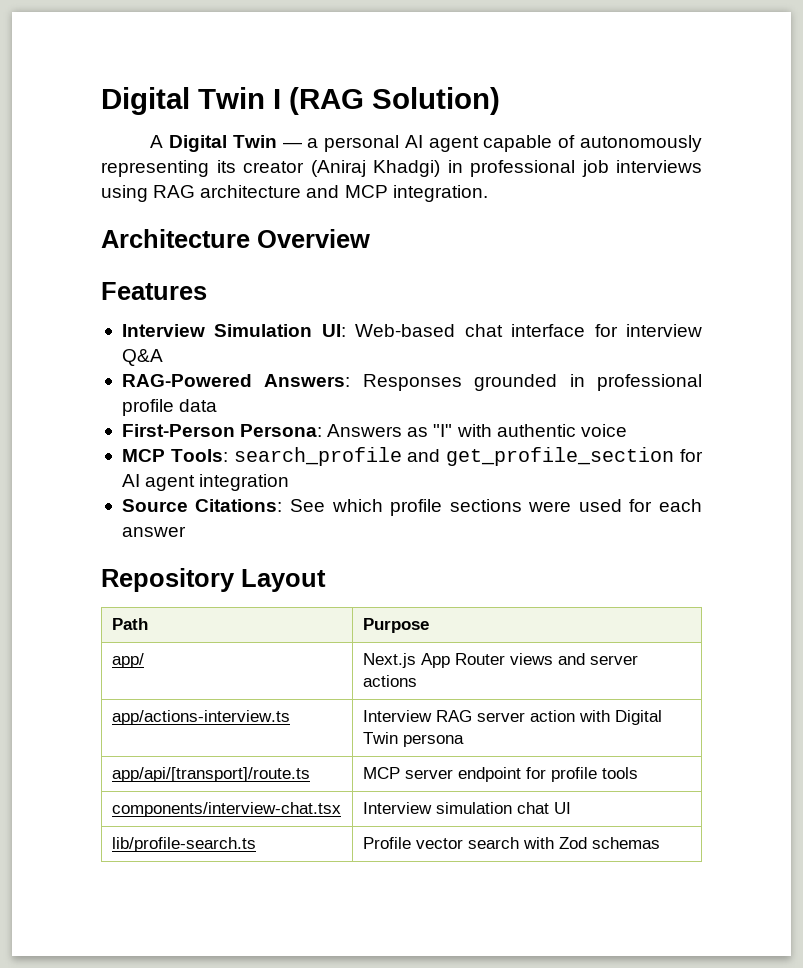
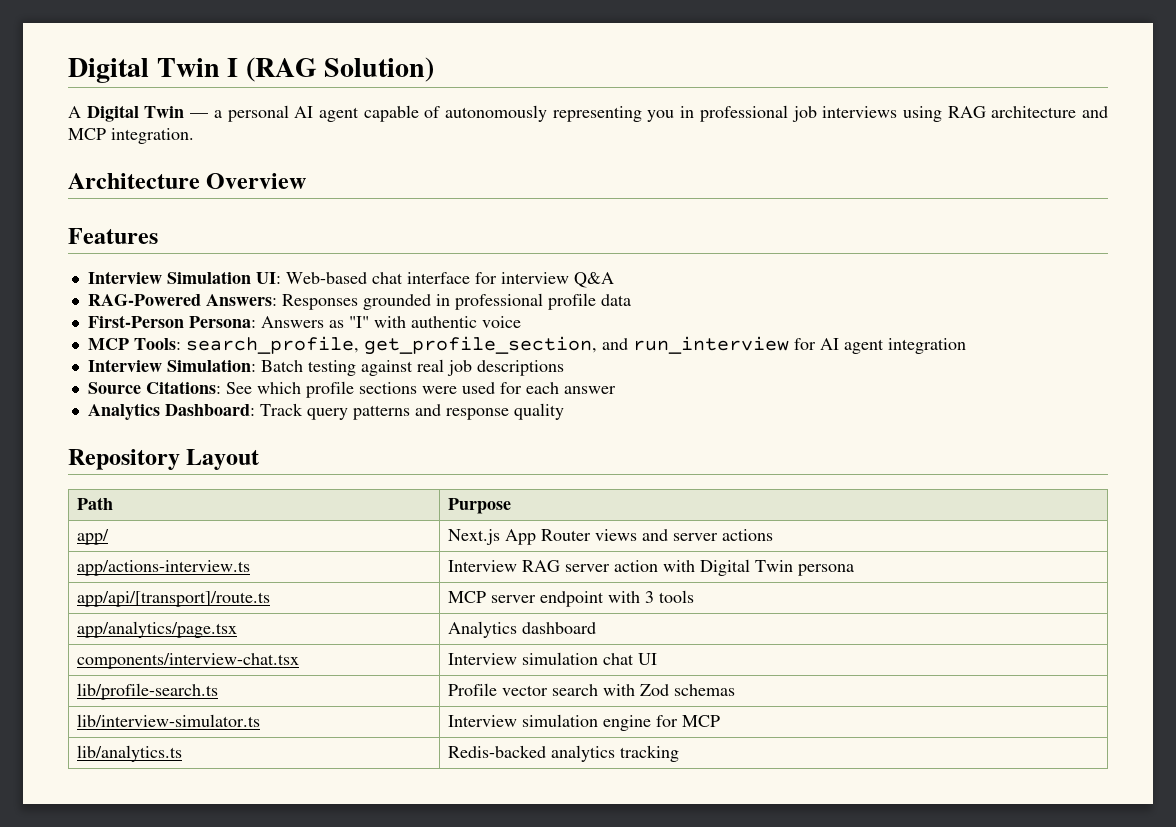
- A Digital Twin — a personal AI agent capable of autonomously representing its creator (Aniraj Khadgi) in professional job interviews using RAG architecture and MCP integration.
+ A Digital Twin — a personal AI agent capable of autonomously representing you in professional job interviews using RAG architecture and MCP integration.
- MCP Tools: search_profile and get_profile_section for AI agent integration
+ MCP Tools: search_profile, get_profile_section, and run_interview for AI agent integration
+ Interview Simulation: Batch testing against real job descriptions
+ Analytics Dashboard: Track query patterns and response quality
- app/api/[transport]/route.ts | MCP server endpoint for profile tools
+ app/api/[transport]/route.ts | MCP server endpoint with 3 tools
+ app/analytics/page.tsx | Analytics dashboard
+ lib/interview-simulator.ts | Interview simulation engine for MCP
+ lib/analytics.ts | Redis-backed analytics tracking

